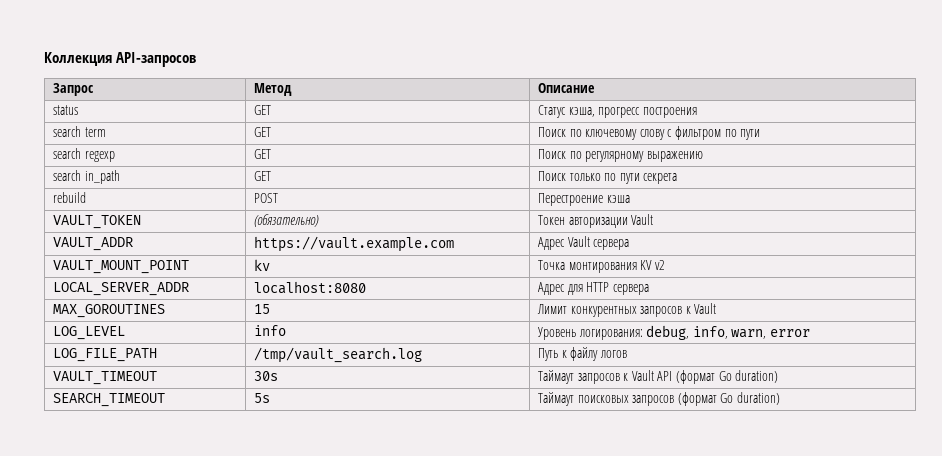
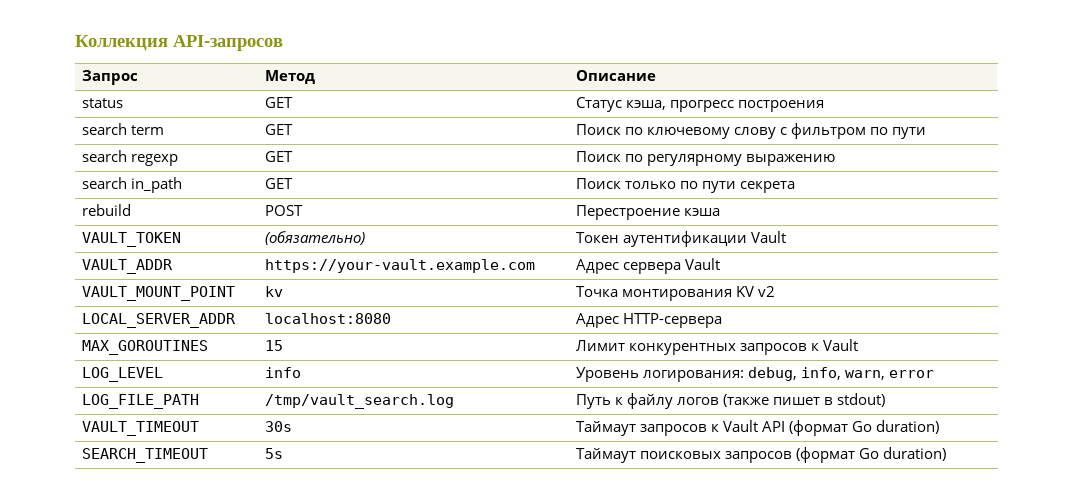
- VAULT_TOKEN | (обязательно) | Токен авторизации Vault
+ VAULT_TOKEN | (обязательно) | Токен аутентификации Vault
- VAULT_ADDR | https://vault.example.com | Адрес Vault сервера
+ VAULT_ADDR | https://your-vault.example.com | Адрес сервера Vault
- LOCAL_SERVER_ADDR | localhost:8080 | Адрес для HTTP сервера
+ LOCAL_SERVER_ADDR | localhost:8080 | Адрес HTTP-сервера
- LOG_FILE_PATH | /tmp/vault_search.log | Путь к файлу логов
+ LOG_FILE_PATH | /tmp/vault_search.log | Путь к файлу логов (также пишет в stdout)

